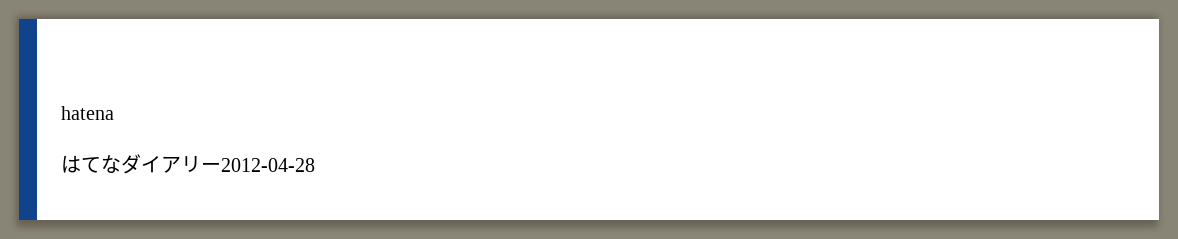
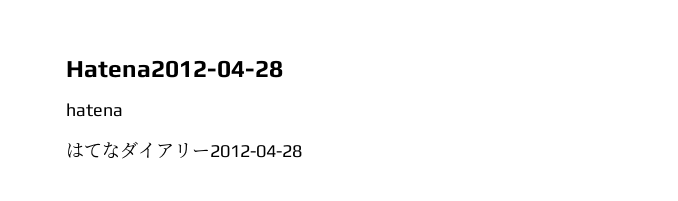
+ Hatena2012-04-28

